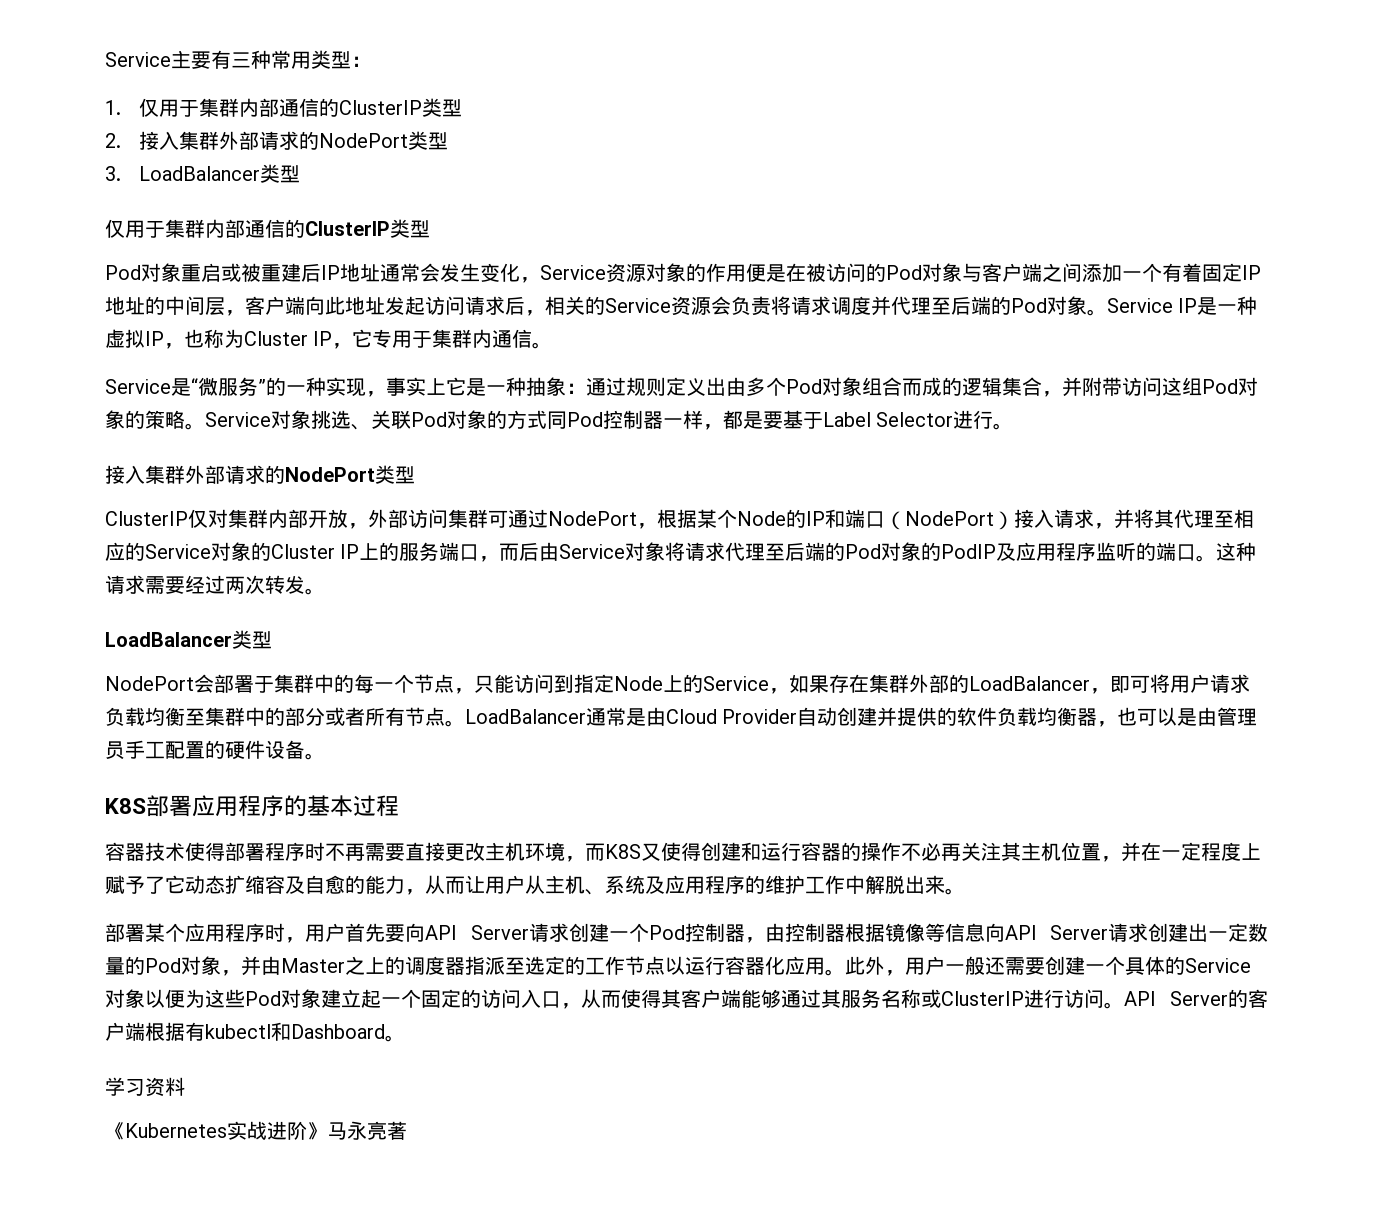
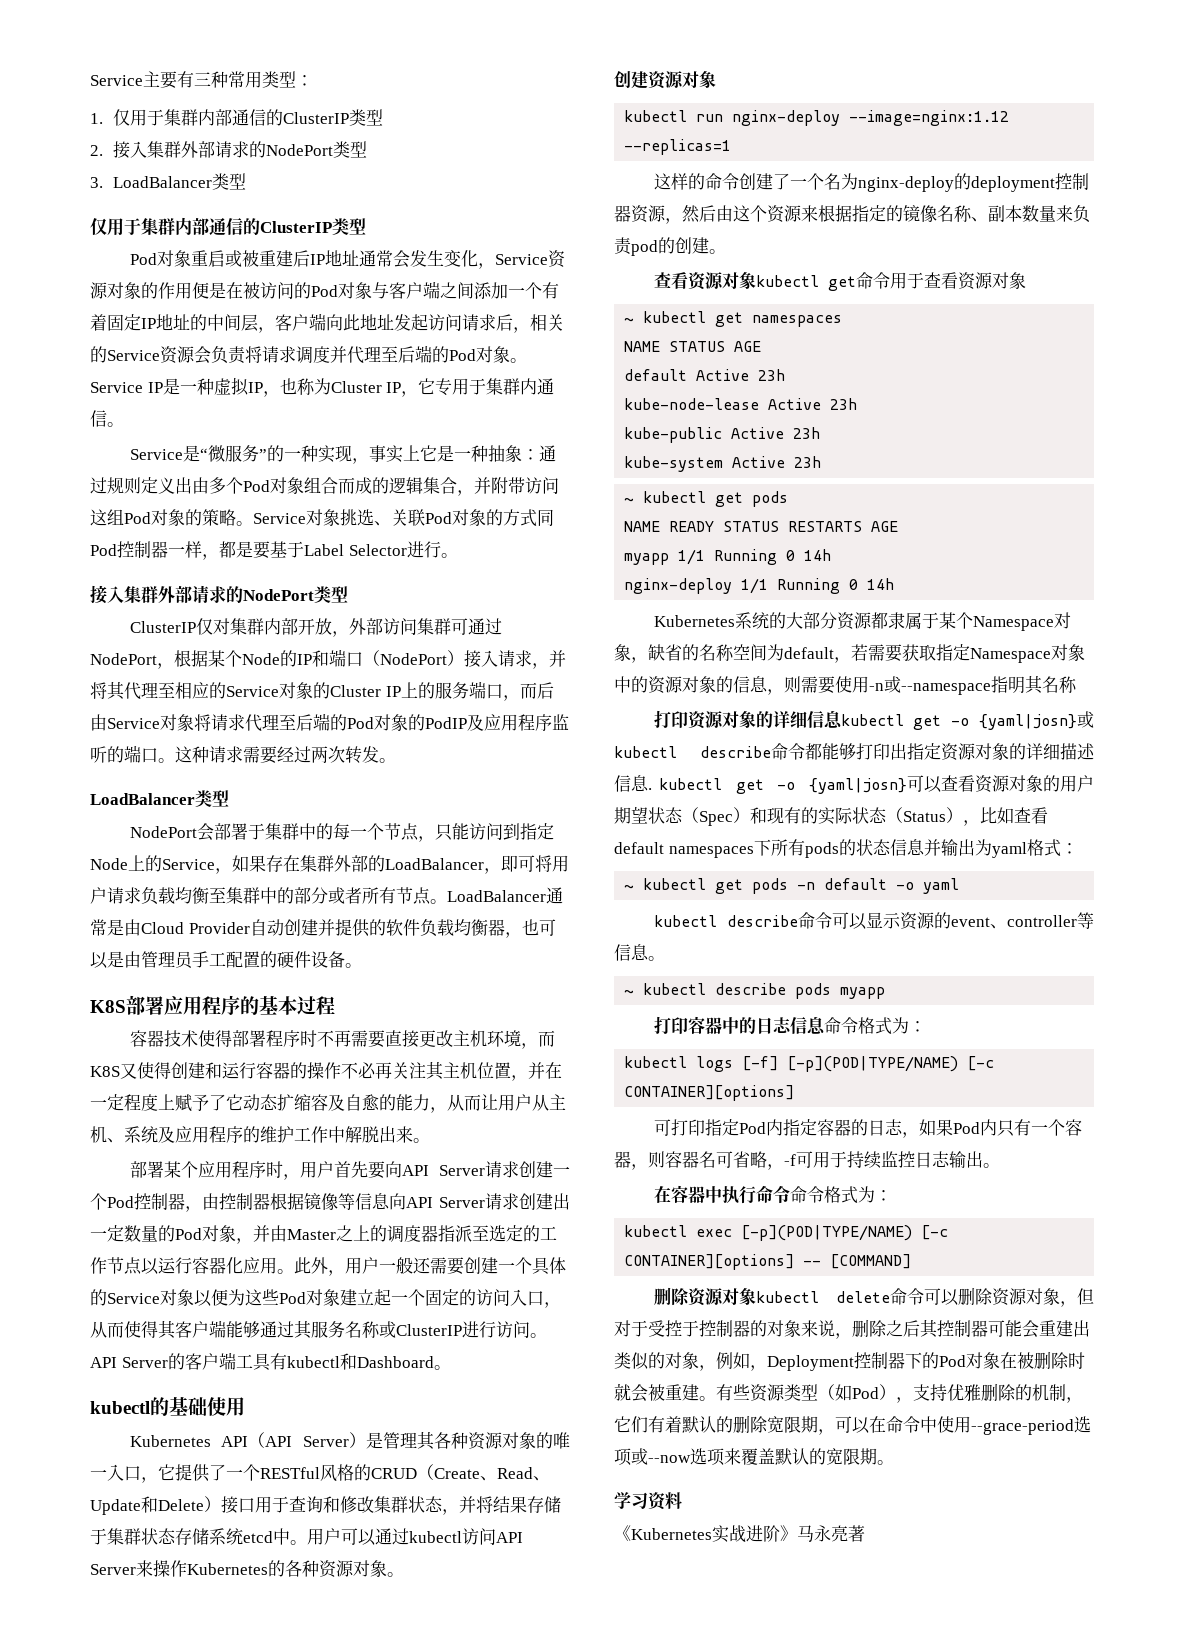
- API Server的客户端根据有kubectl和Dashboard。
+ API Server的客户端工具有kubectl和Dashboard。
+ kubectl的基础使用
+ Kubernetes API（API Server）是管理其各种资源对象的唯一入口，它提供了一个RESTful风格的CRUD（Create、Read、Update和Delete）接口用于查询和修改集群状态，并将结果存储于集群状态存储系统etcd中。用户可以通过kubectl访问API Server来操作Kubernetes的各种资源对象。
+ 创建资源对象
+ kubectl run nginx-deploy --image=nginx:1.12 --replicas=1
+ 这样的命令创建了一个名为nginx-deploy的deployment控制器资源，然后由这个资源来根据指定的镜像名称、副本数量来负责pod的创建。
+ 查看资源对象kubectl get命令用于查看资源对象
+ ~ kubectl get namespaces
+ NAME STATUS AGE
+ default Active 23h
+ kube-node-lease Active 23h
+ kube-public Active 23h
+ kube-system Active 23h
+ ~ kubectl get pods
+ NAME READY STATUS RESTARTS AGE
+ myapp 1/1 Running 0 14h
+ nginx-deploy 1/1 Running 0 14h
+ Kubernetes系统的大部分资源都隶属于某个Namespace对象，缺省的名称空间为default，若需要获取指定Namespace对象中的资源对象的信息，则需要使用-n或--namespace指明其名称
+ 打印资源对象的详细信息kubectl get -o {yaml|josn}或kubectl describe命令都能够打印出指定资源对象的详细描述信息. kubectl get -o {yaml|josn}可以查看资源对象的用户期望状态（Spec）和现有的实际状态（Status），比如查看default namespaces下所有pods的状态信息并输出为yaml格式：
+ ~ kubectl get pods -n default -o yaml
+ kubectl describe命令可以显示资源的event、controller等信息。
+ ~ kubectl describe pods myapp
+ 打印容器中的日志信息命令格式为：
+ kubectl logs [-f] [-p](POD|TYPE/NAME) [-c CONTAINER][options]
+ 可打印指定Pod内指定容器的日志，如果Pod内只有一个容器，则容器名可省略，-f可用于持续监控日志输出。
+ 在容器中执行命令命令格式为：
+ kubectl exec [-p](POD|TYPE/NAME) [-c CONTAINER][options] -- [COMMAND]
+ 删除资源对象kubectl delete命令可以删除资源对象，但对于受控于控制器的对象来说，删除之后其控制器可能会重建出类似的对象，例如，Deployment控制器下的Pod对象在被删除时就会被重建。有些资源类型（如Pod），支持优雅删除的机制，它们有着默认的删除宽限期，可以在命令中使用--grace-period选项或--now选项来覆盖默认的宽限期。

